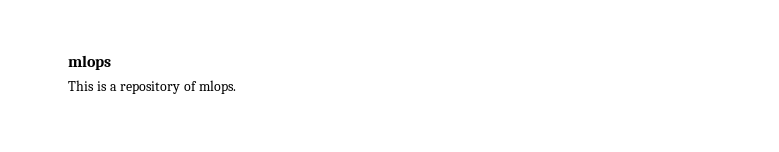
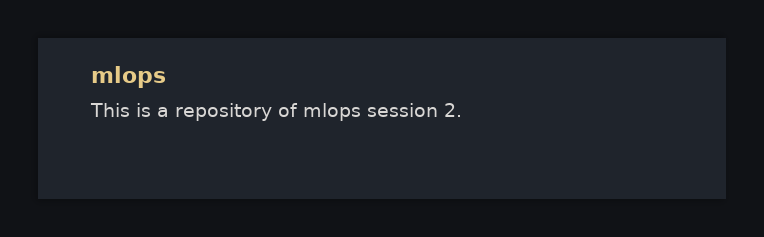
- This is a repository of mlops.
+ This is a repository of mlops session 2.

